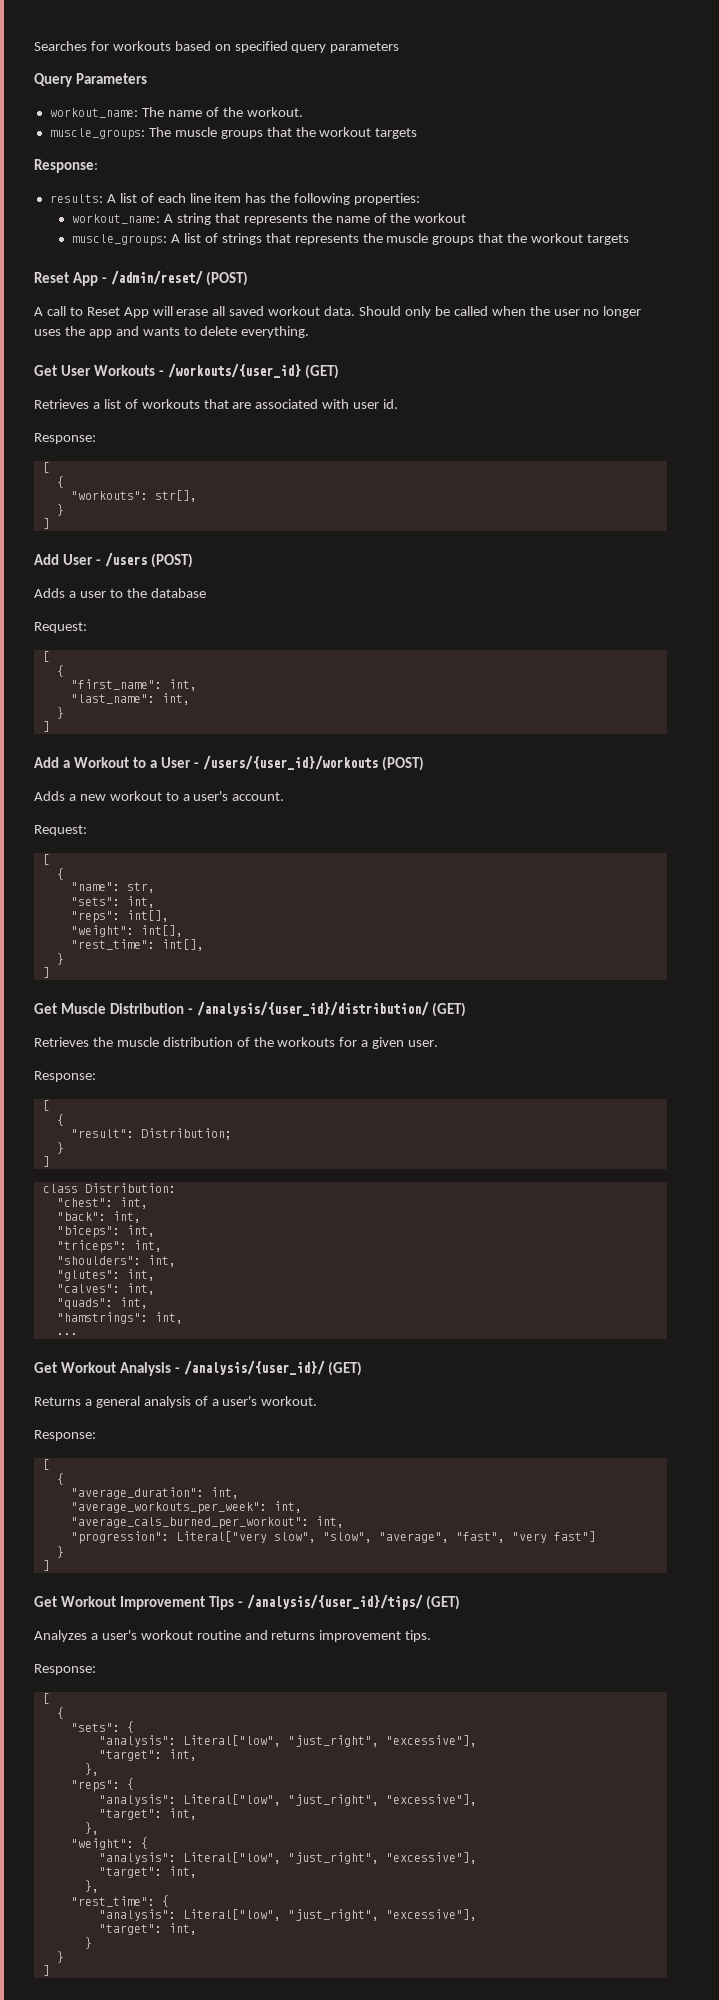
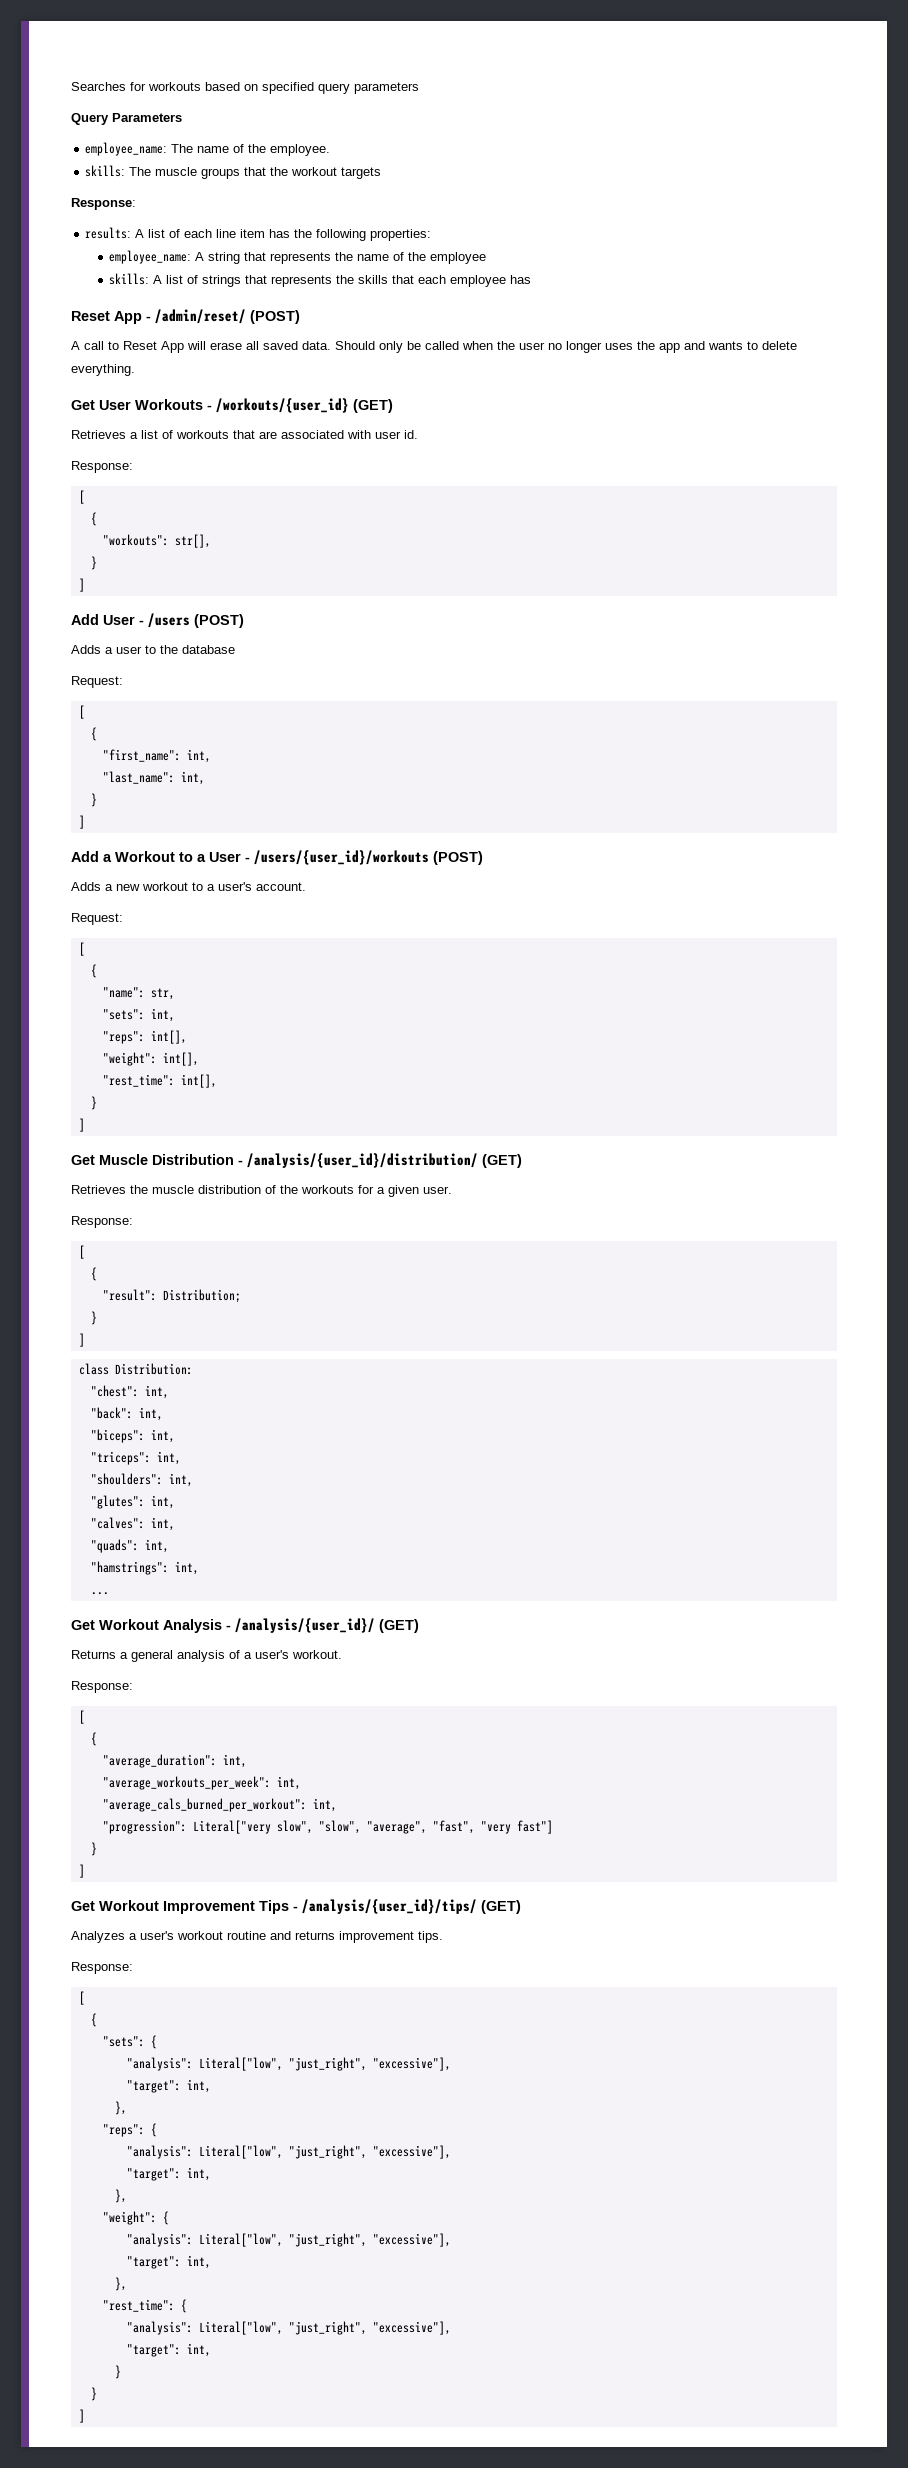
- workout_name: The name of the workout.
- muscle_groups: The muscle groups that the workout targets
+ employee_name: The name of the employee.
+ skills: The muscle groups that the workout targets
- workout_name: A string that represents the name of the workout
- muscle_groups: A list of strings that represents the muscle groups that the workout targets
+ employee_name: A string that represents the name of the employee
+ skills: A list of strings that represents the skills that each employee has
- A call to Reset App will erase all saved workout data.
+ A call to Reset App will erase all saved data.

